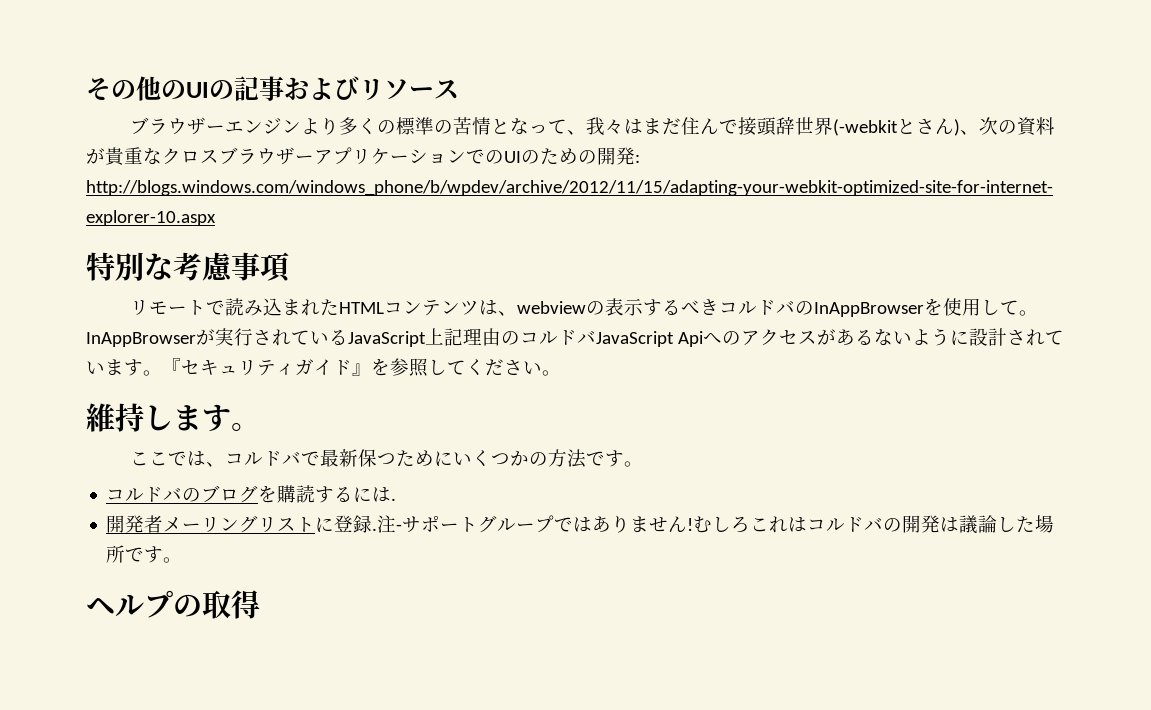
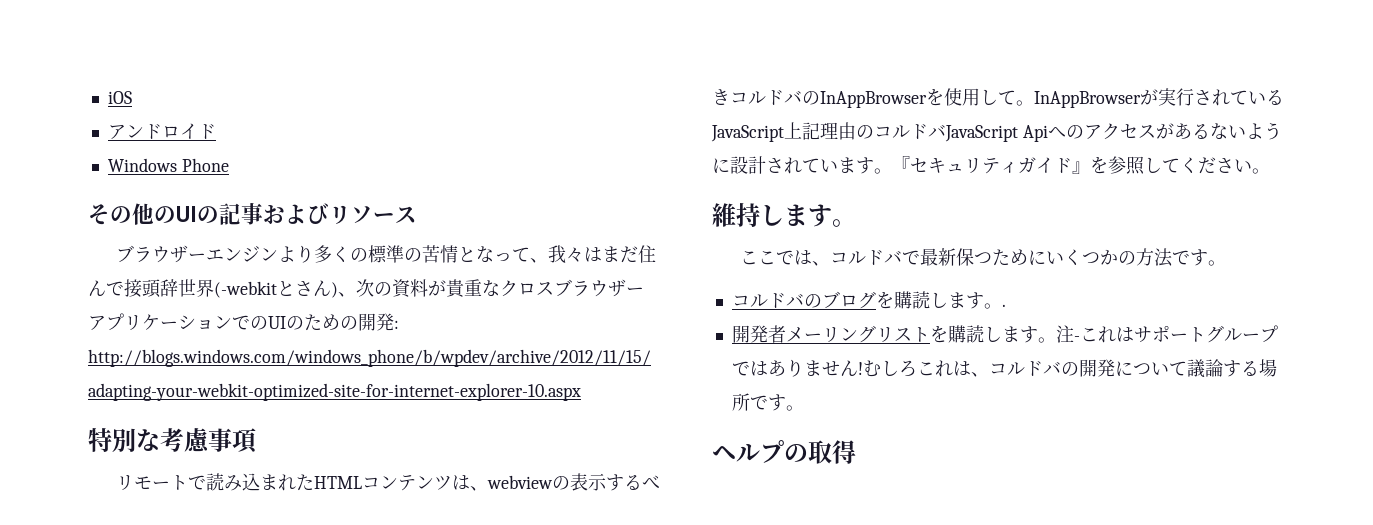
+ iOS
+ アンドロイド
+ Windows Phone
- コルドバのブログを購読するには.
+ コルドバのブログを購読します。.
- 開発者メーリングリストに登録.注-サポートグループではありません!
+ 開発者メーリングリストを購読します。注-これはサポートグループではありません!
- むしろこれはコルドバの開発は議論した場所です。
+ むしろこれは、コルドバの開発について議論する場所です。

